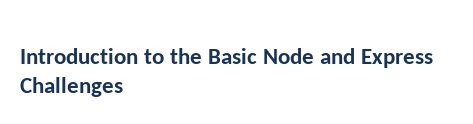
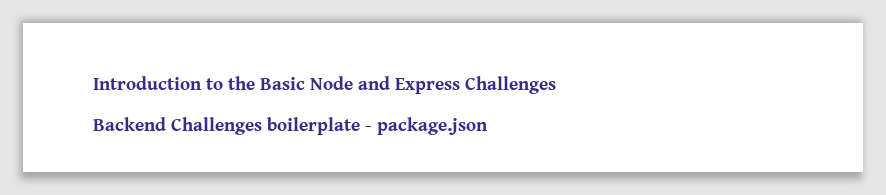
+ Backend Challenges boilerplate - package.json

